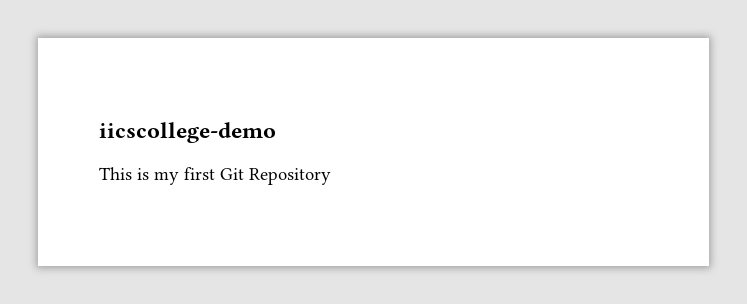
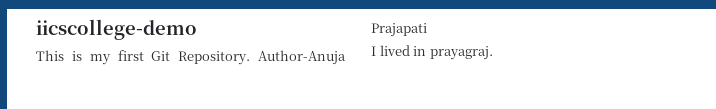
- This is my first Git Repository
+ This is my first Git Repository. Author-Anuja Prajapati
+ I lived in prayagraj.

